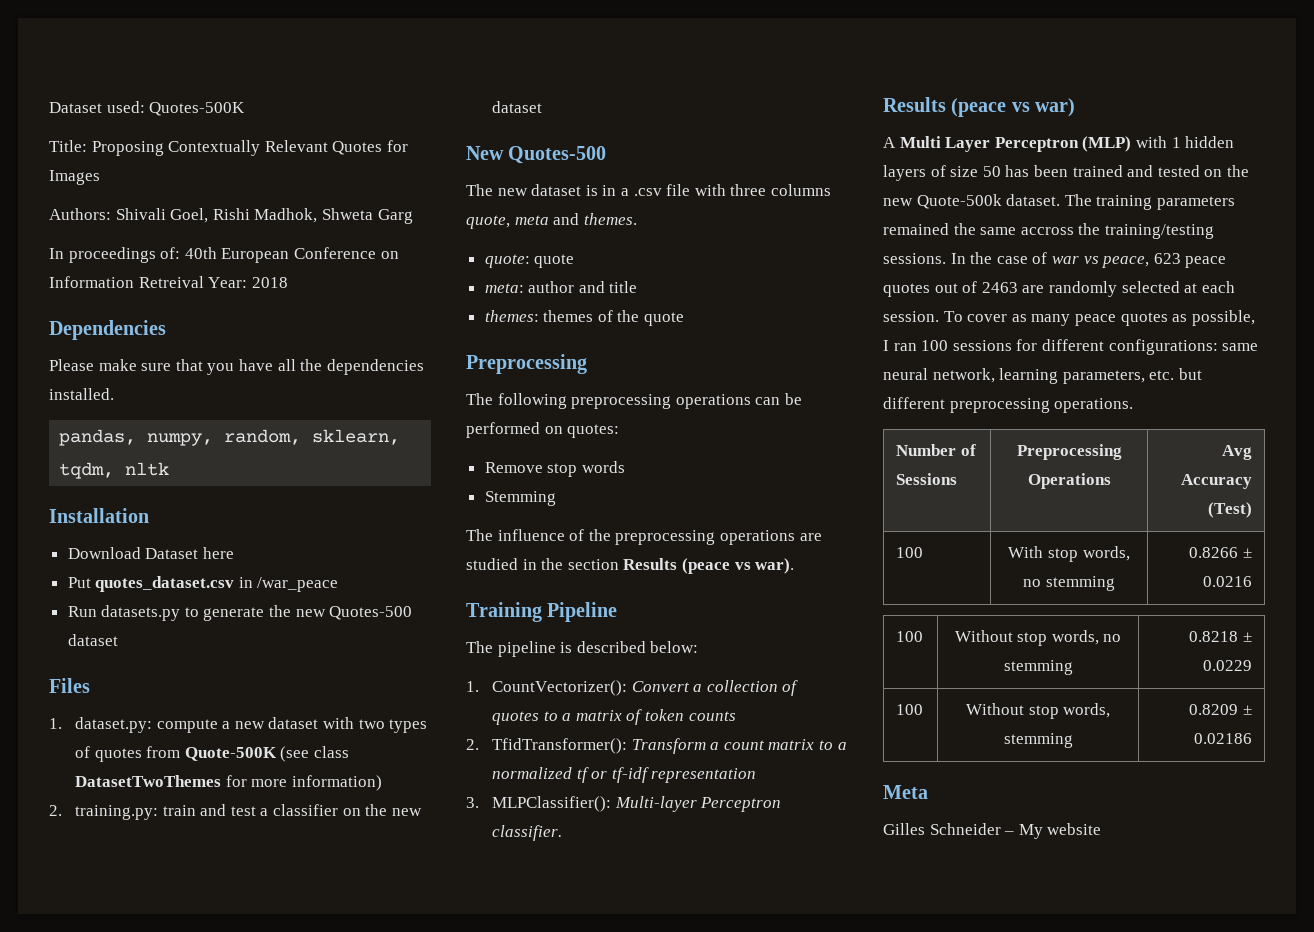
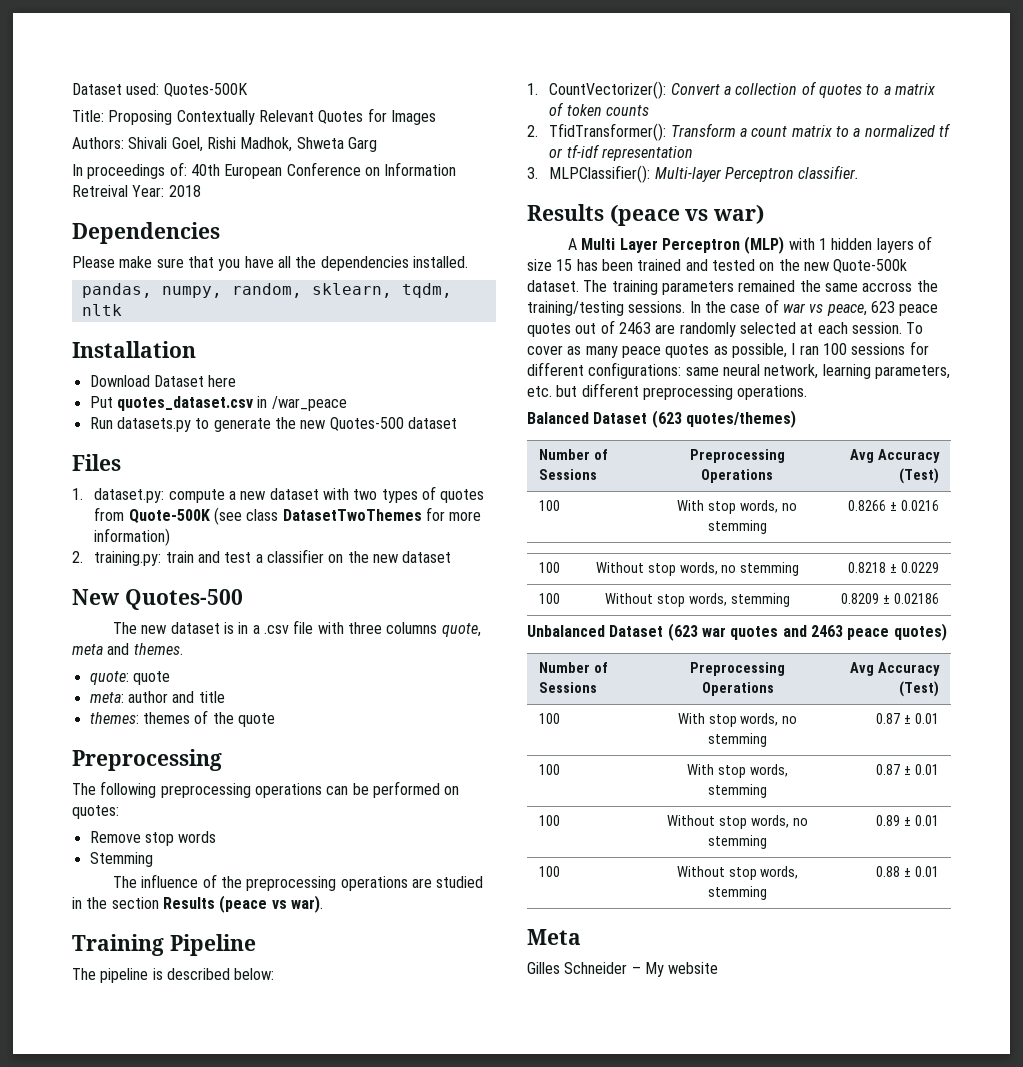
- A Multi Layer Perceptron (MLP) with 1 hidden layers of size 50 has been trained and tested on the new Quote-500k dataset.
+ A Multi Layer Perceptron (MLP) with 1 hidden layers of size 15 has been trained and tested on the new Quote-500k dataset.
+ Balanced Dataset (623 quotes/themes)
+ Unbalanced Dataset (623 war quotes and 2463 peace quotes)
+ Number of Sessions | Preprocessing Operations | Avg Accuracy (Test)
+ 100 | With stop words, no stemming | 0.87 ± 0.01
+ 100 | With stop words, stemming | 0.87 ± 0.01
+ 100 | Without stop words, no stemming | 0.89 ± 0.01
+ 100 | Without stop words, stemming | 0.88 ± 0.01

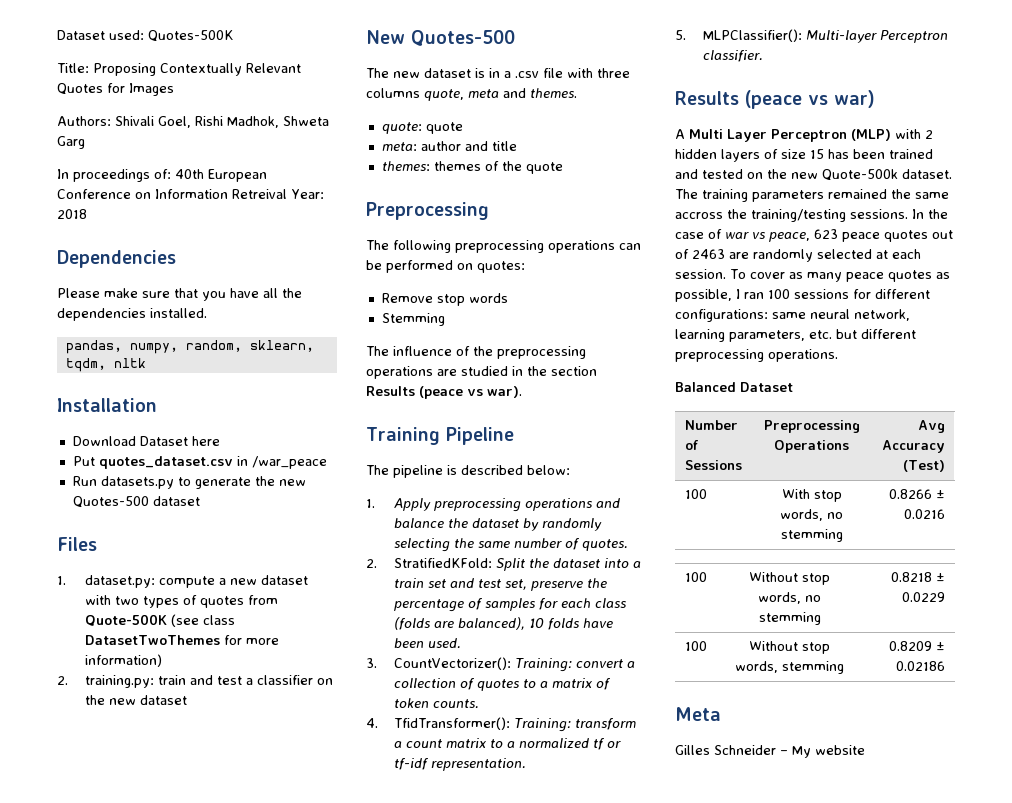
- 1. CountVectorizer(): Convert a collection of quotes to a matrix of token counts
- 2. TfidTransformer(): Transform a count matrix to a normalized tf or tf-idf representation
- 3. MLPClassifier(): Multi-layer Perceptron classifier.
+ 1. Apply preprocessing operations and balance the dataset by randomly selecting the same number of quotes.
+ 2. StratifiedKFold: Split the dataset into a train set and test set, preserve the percentage of samples for each class (folds are balanced), 10 folds have been used.
+ 3. CountVectorizer(): Training: convert a collection of quotes to a matrix of token counts.
+ 4. TfidTransformer(): Training: transform a count matrix to a normalized tf or tf-idf representation.
+ 5. MLPClassifier(): Multi-layer Perceptron classifier.
- A Multi Layer Perceptron (MLP) with 1 hidden layers of size 15 has been trained and tested on the new Quote-500k dataset.
+ A Multi Layer Perceptron (MLP) with 2 hidden layers of size 15 has been trained and tested on the new Quote-500k dataset.
- Balanced Dataset (623 quotes/themes)
+ Balanced Dataset
- Unbalanced Dataset (623 war quotes and 2463 peace quotes)
- Number of Sessions | Preprocessing Operations | Avg Accuracy (Test)
- 100 | With stop words, no stemming | 0.87 ± 0.01
- 100 | With stop words, stemming | 0.87 ± 0.01
- 100 | Without stop words, no stemming | 0.89 ± 0.01
- 100 | Without stop words, stemming | 0.88 ± 0.01

